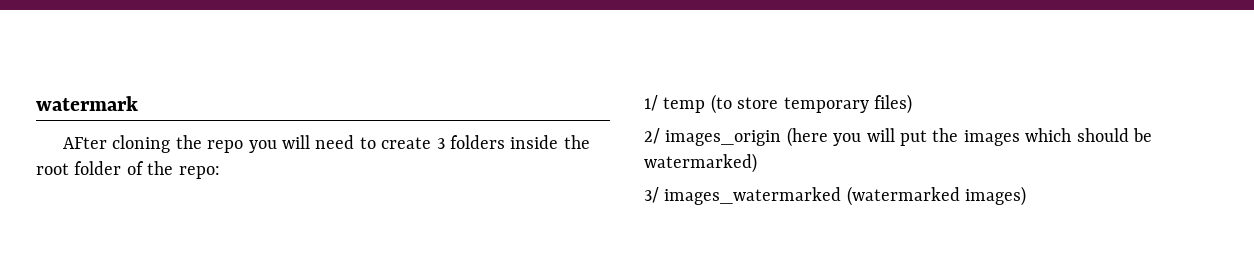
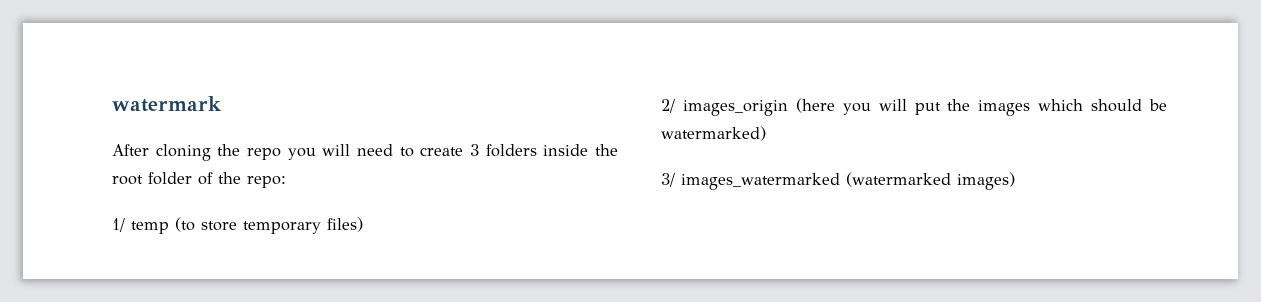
- AFter cloning the repo you will need to create 3 folders inside the root folder of the repo:
+ After cloning the repo you will need to create 3 folders inside the root folder of the repo:

